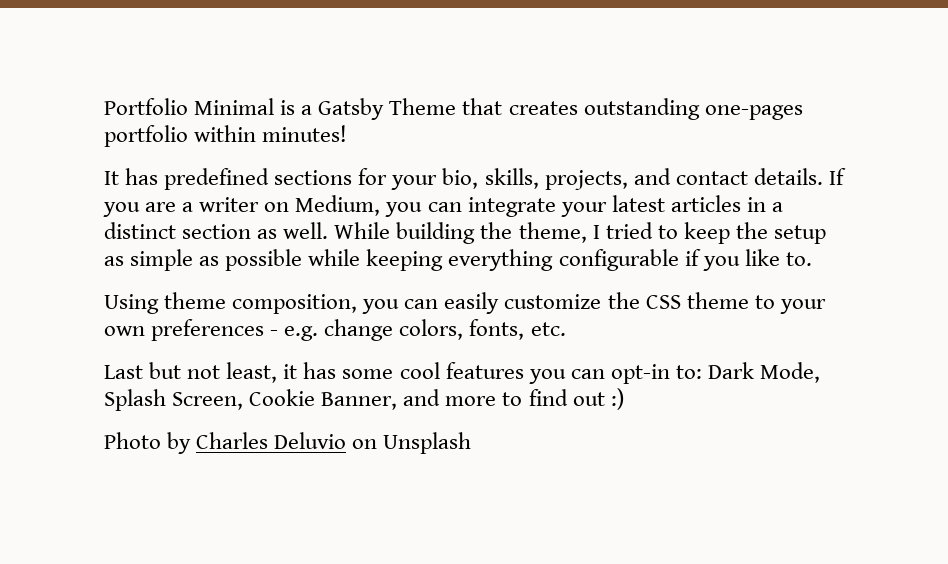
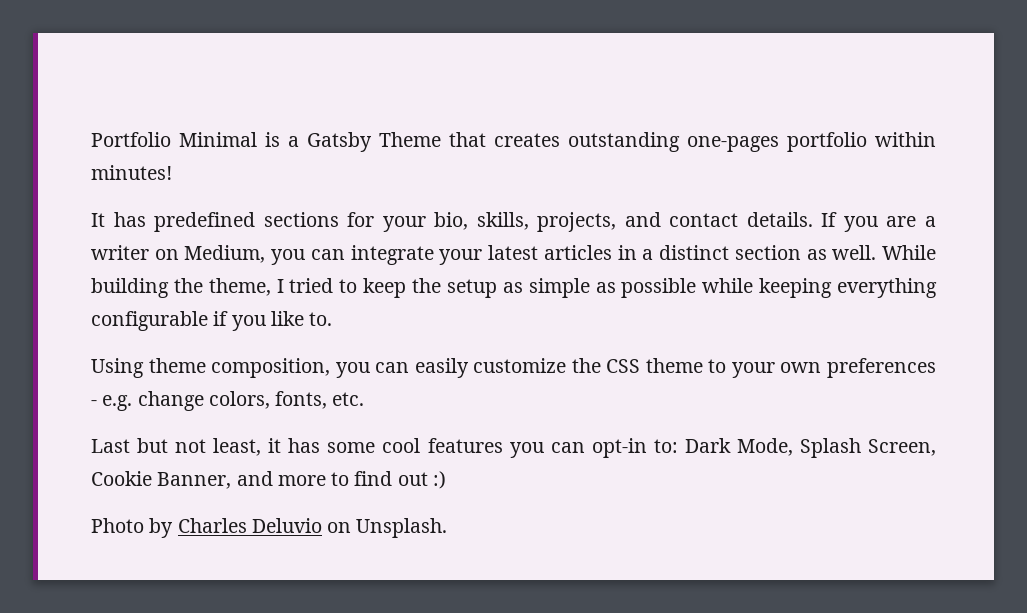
- Photo by Charles Deluvio on Unsplash
+ Photo by Charles Deluvio on Unsplash.

